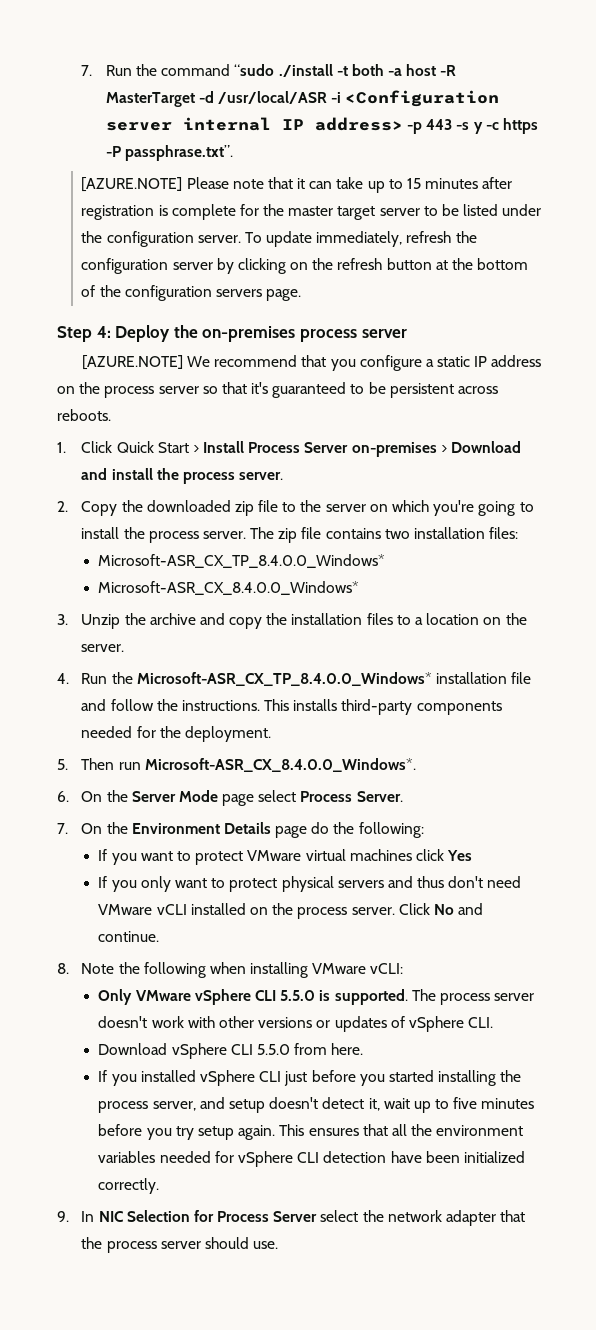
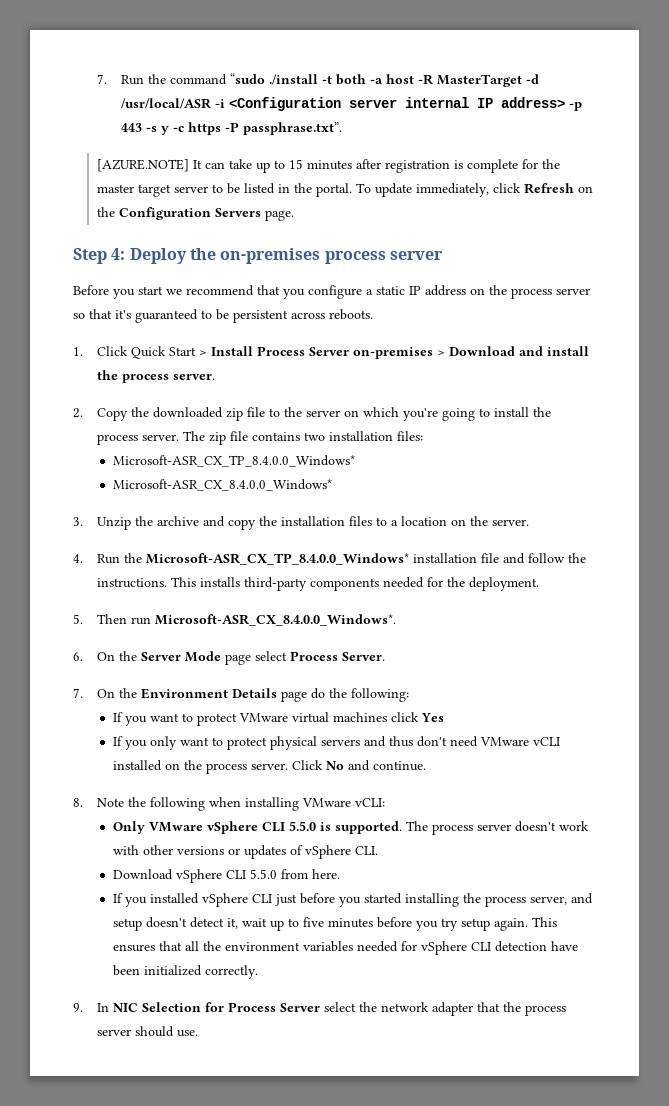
- [AZURE.NOTE] Please note that it can take up to 15 minutes after registration is complete for the master target server to be listed under the configuration server. To update immediately, refresh the configuration server by clicking on the refresh button at the bottom of the configuration servers page.
+ [AZURE.NOTE] It can take up to 15 minutes after registration is complete for the master target server to be listed in the portal. To update immediately, click Refresh on the Configuration Servers page.
- [AZURE.NOTE] We recommend that you configure a static IP address on the process server so that it's guaranteed to be persistent across reboots.
+ Before you start we recommend that you configure a static IP address on the process server so that it's guaranteed to be persistent across reboots.

